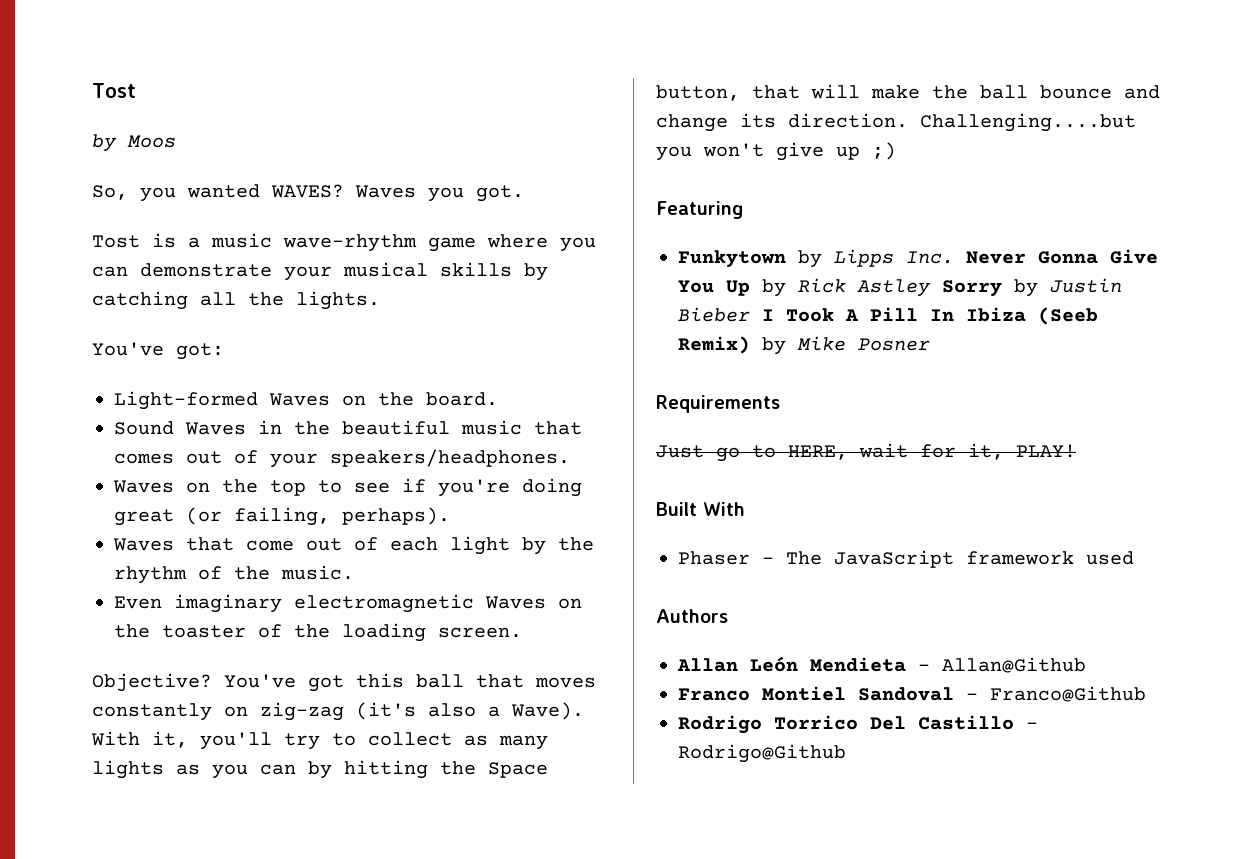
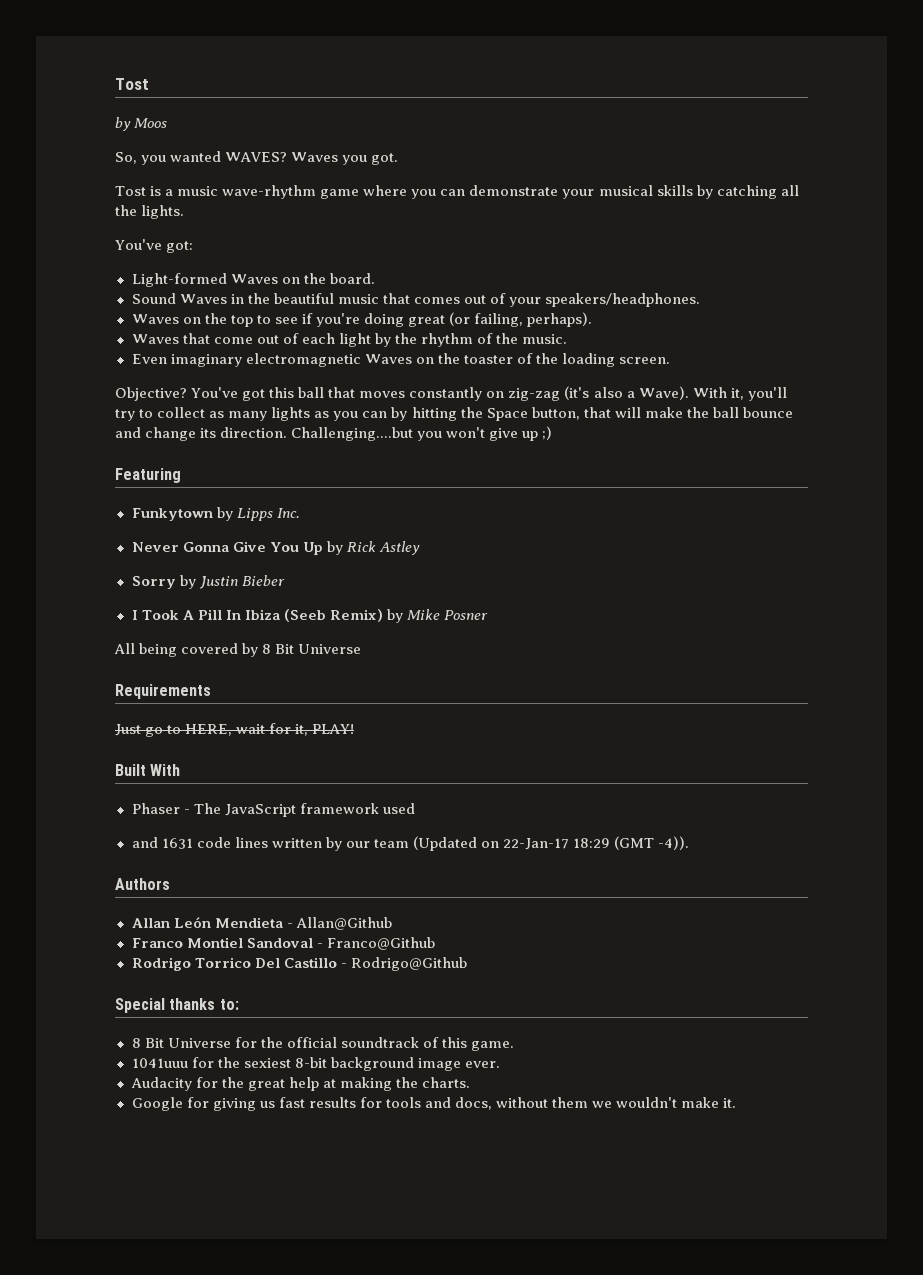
- Funkytown by Lipps Inc. Never Gonna Give You Up by Rick Astley Sorry by Justin Bieber I Took A Pill In Ibiza (Seeb Remix) by Mike Posner
+ Funkytown by Lipps Inc.
+ Never Gonna Give You Up by Rick Astley
+ Sorry by Justin Bieber
+ I Took A Pill In Ibiza (Seeb Remix) by Mike Posner
+ All being covered by 8 Bit Universe
+ and 1631 code lines written by our team (Updated on 22-Jan-17 18:29 (GMT -4)).
+ Special thanks to:
+ 8 Bit Universe for the official soundtrack of this game.
+ 1041uuu for the sexiest 8-bit background image ever.
+ Audacity for the great help at making the charts.
+ Google for giving us fast results for tools and docs, without them we wouldn't make it.

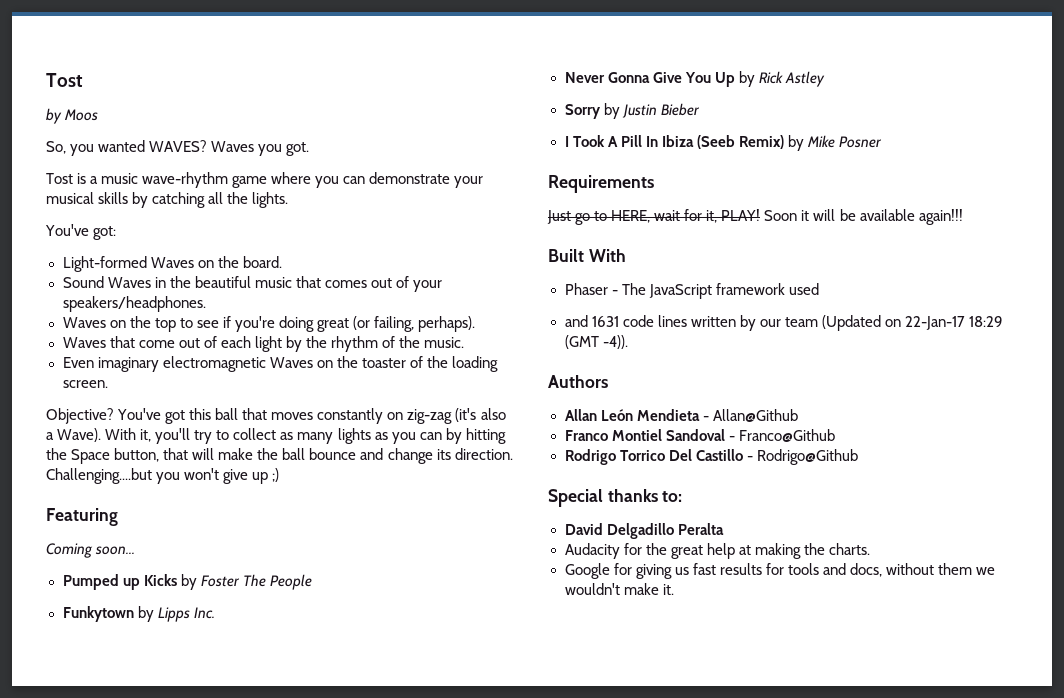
+ Coming soon...
+ Pumped up Kicks by Foster The People
- All being covered by 8 Bit Universe
+ Soon it will be available again!!!
- 8 Bit Universe for the official soundtrack of this game.
- 1041uuu for the sexiest 8-bit background image ever.
+ David Delgadillo Peralta

